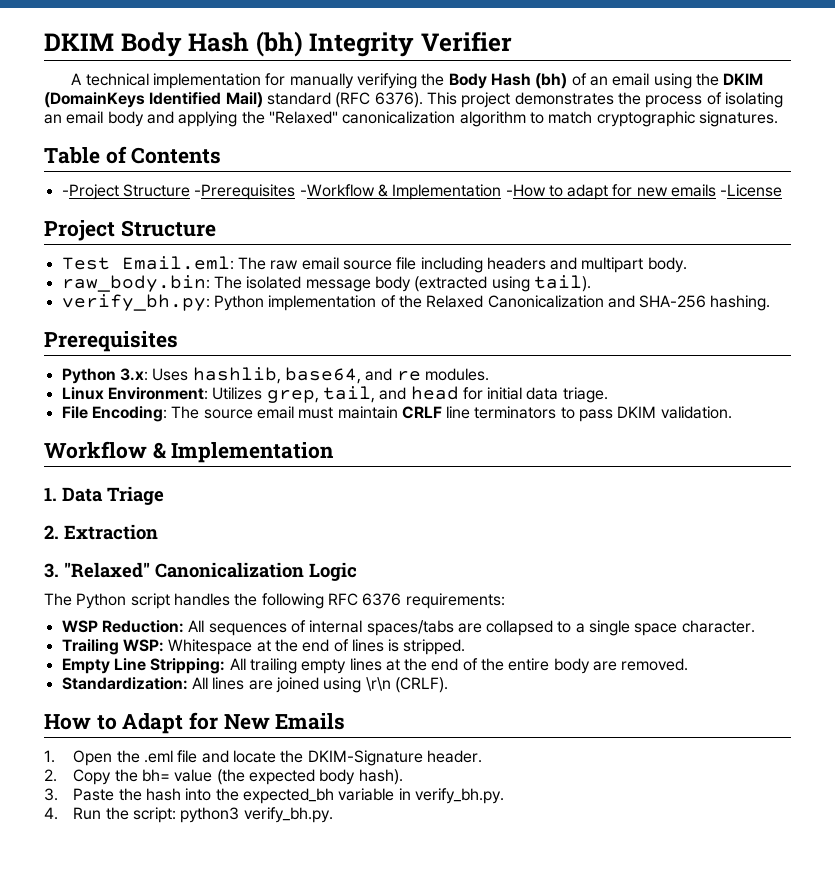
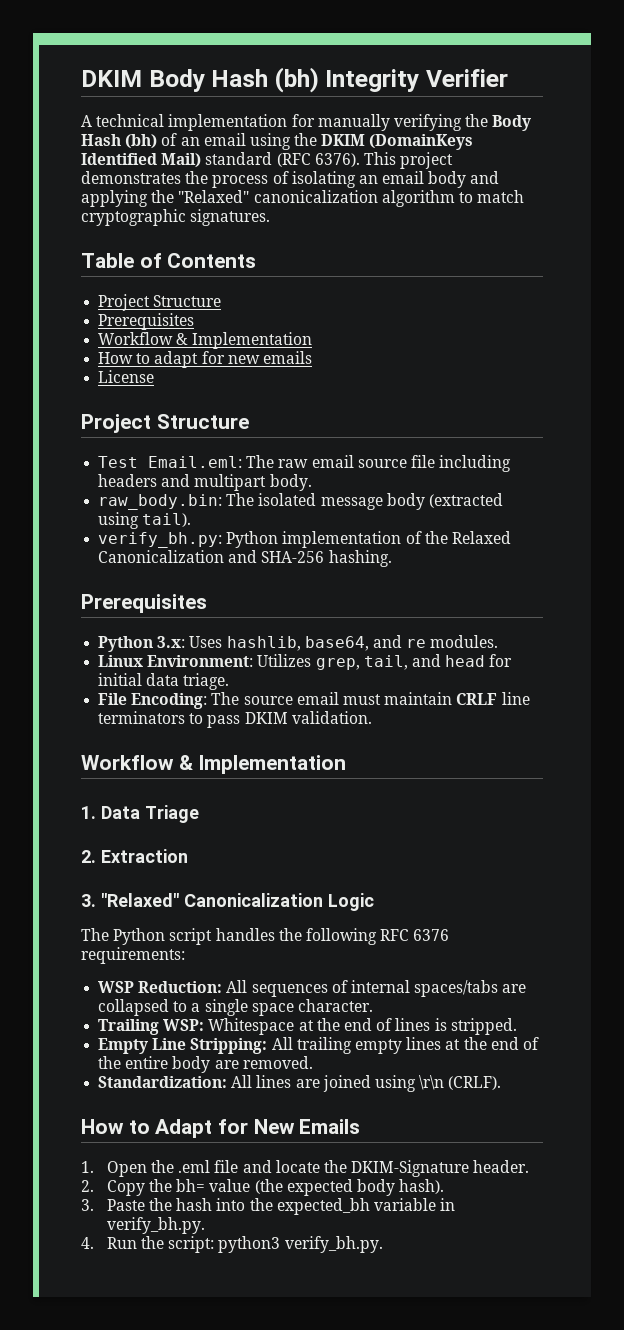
  Table of Contents
- -Project Structure -Prerequisites -Workflow & Implementation -How to adapt for new emails -License
+ Project Structure
+ Prerequisites
+ Workflow & Implementation
+ How to adapt for new emails
+ License

